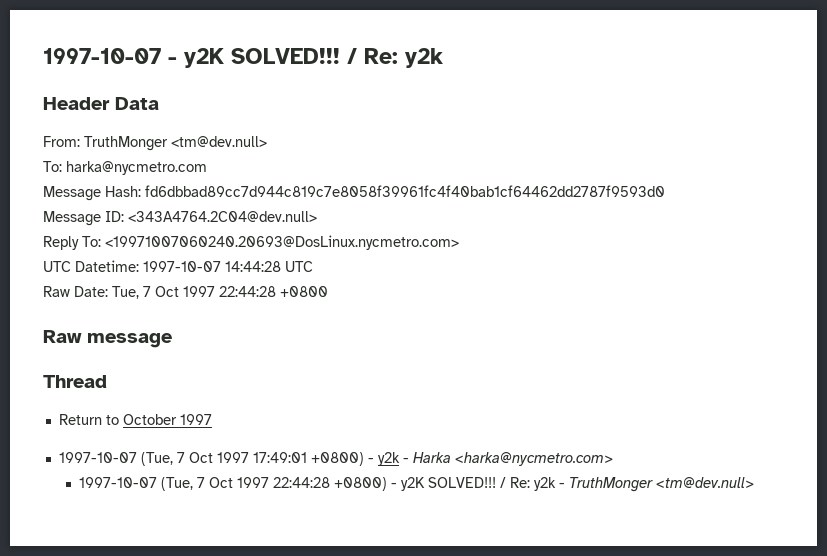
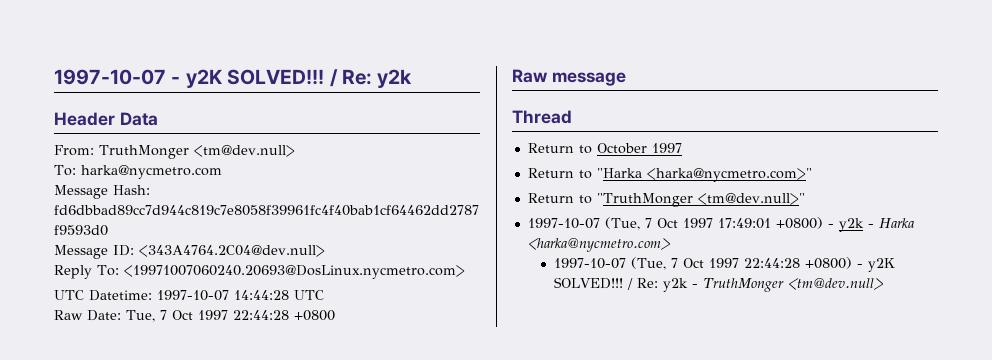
+ Return to "Harka <harka@nycmetro.com>"
+ Return to "TruthMonger <tm@dev.null>"

